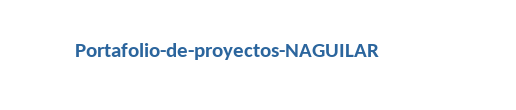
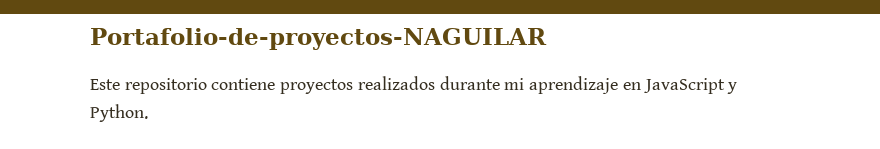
+ Este repositorio contiene proyectos realizados durante mi aprendizaje en JavaScript y Python.

